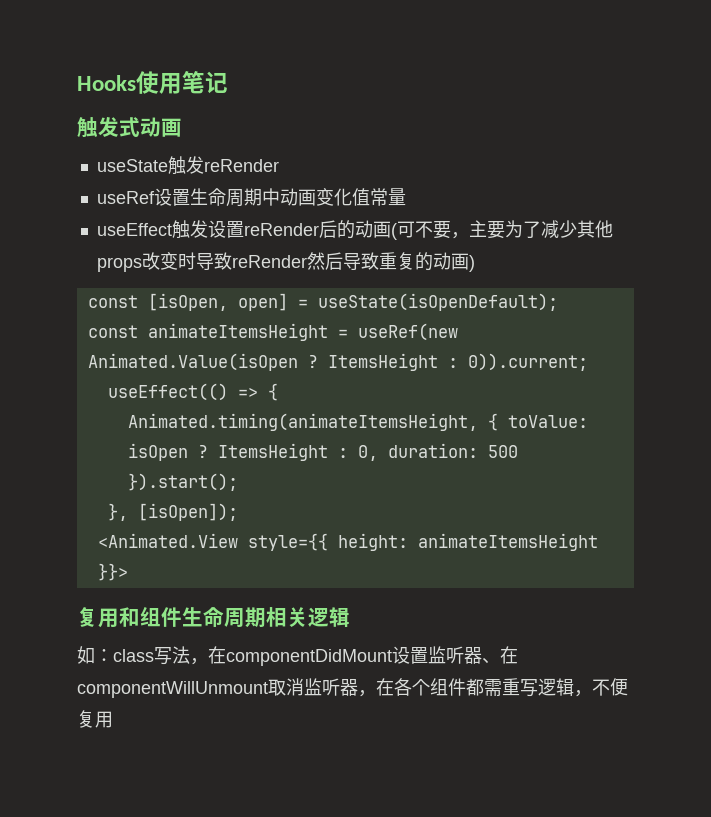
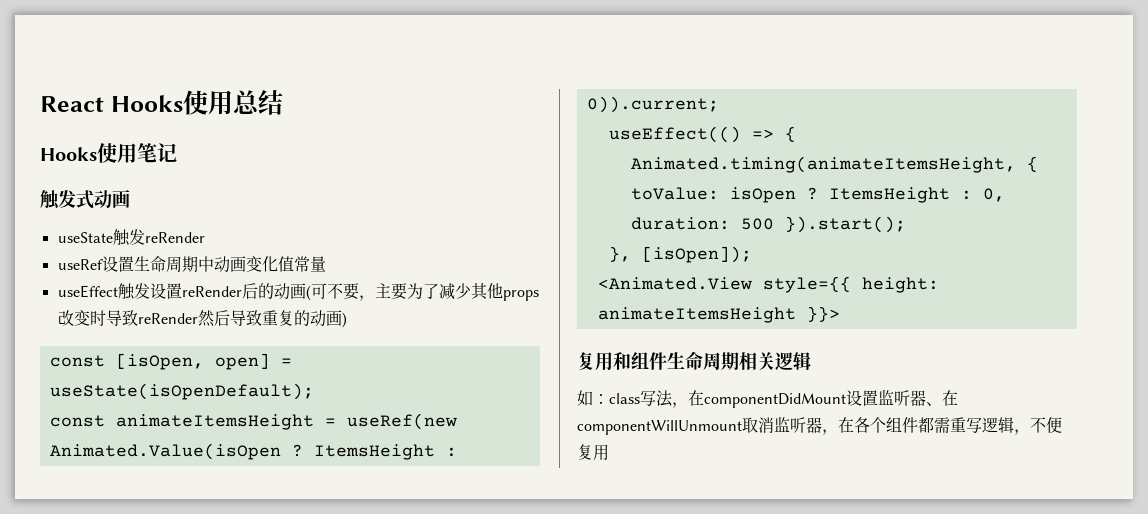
+ React Hooks使用总结

